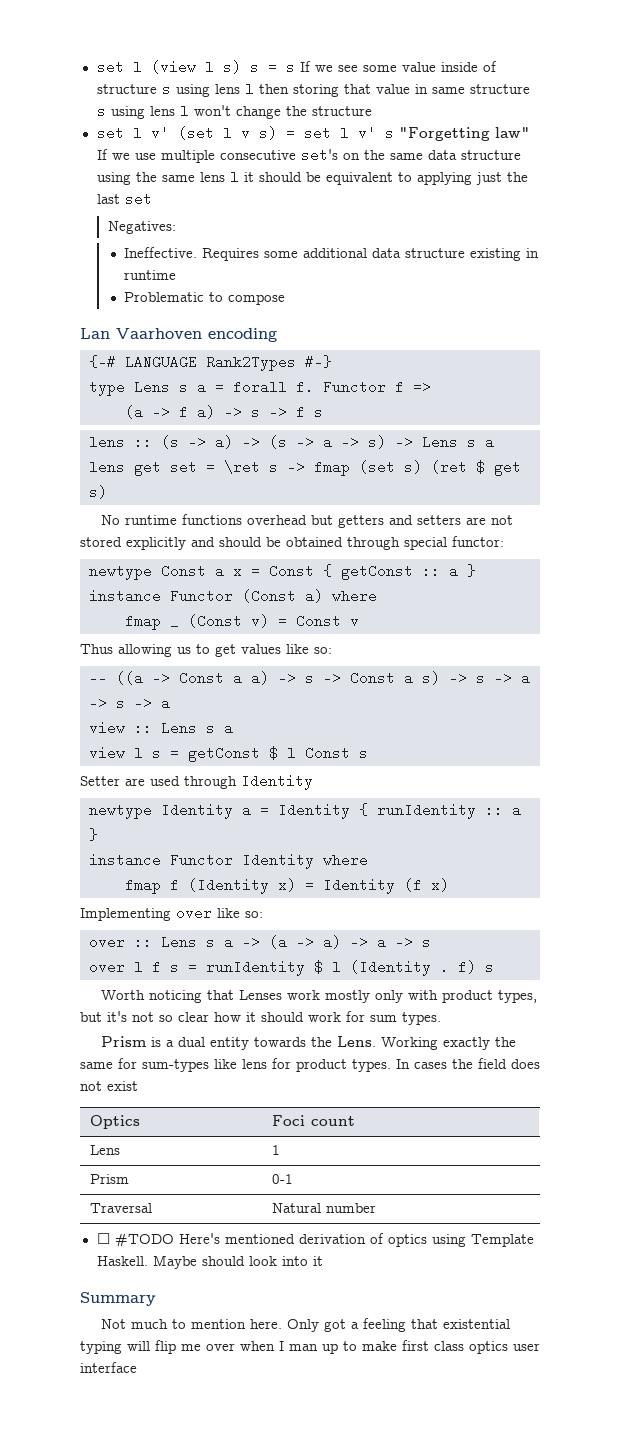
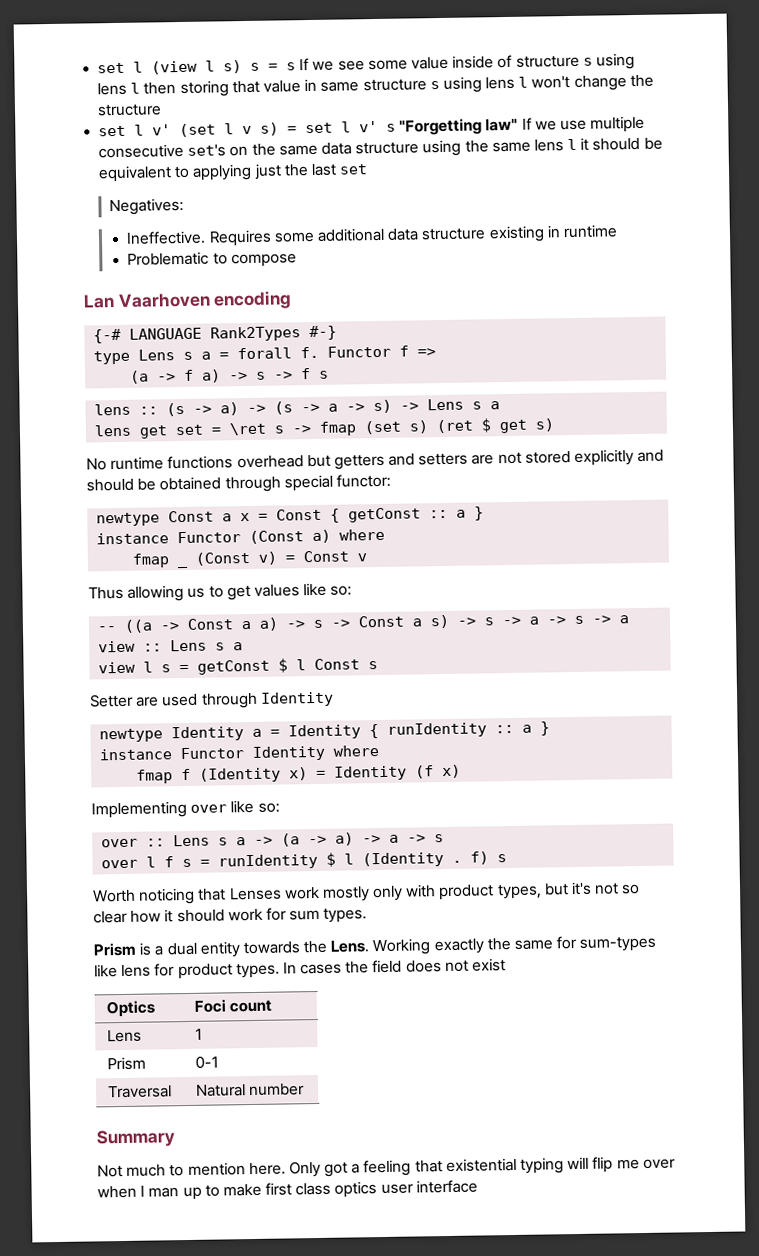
- ☐ #TODO Here's mentioned derivation of optics using Template Haskell. Maybe should look into it

